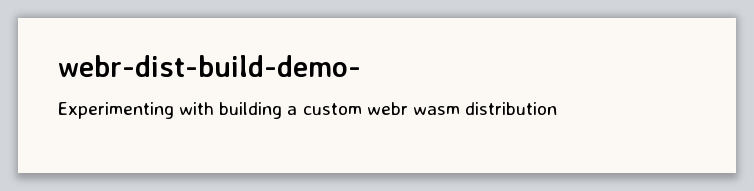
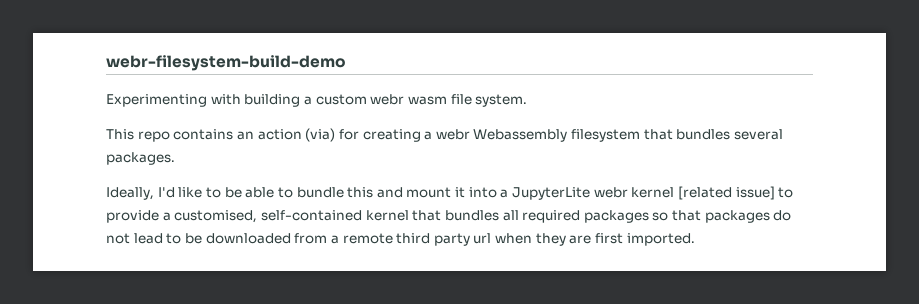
- webr-dist-build-demo-
+ webr-filesystem-build-demo
- Experimenting with building a custom webr wasm distribution
+ Experimenting with building a custom webr wasm file system.
+ This repo contains an action (via) for creating a webr Webassembly filesystem that bundles several packages.
+ Ideally, I'd like to be able to bundle this and mount it into a JupyterLite webr kernel [related issue] to provide a customised, self-contained kernel that bundles all required packages so that packages do not lead to be downloaded from a remote third party url when they are first imported.

